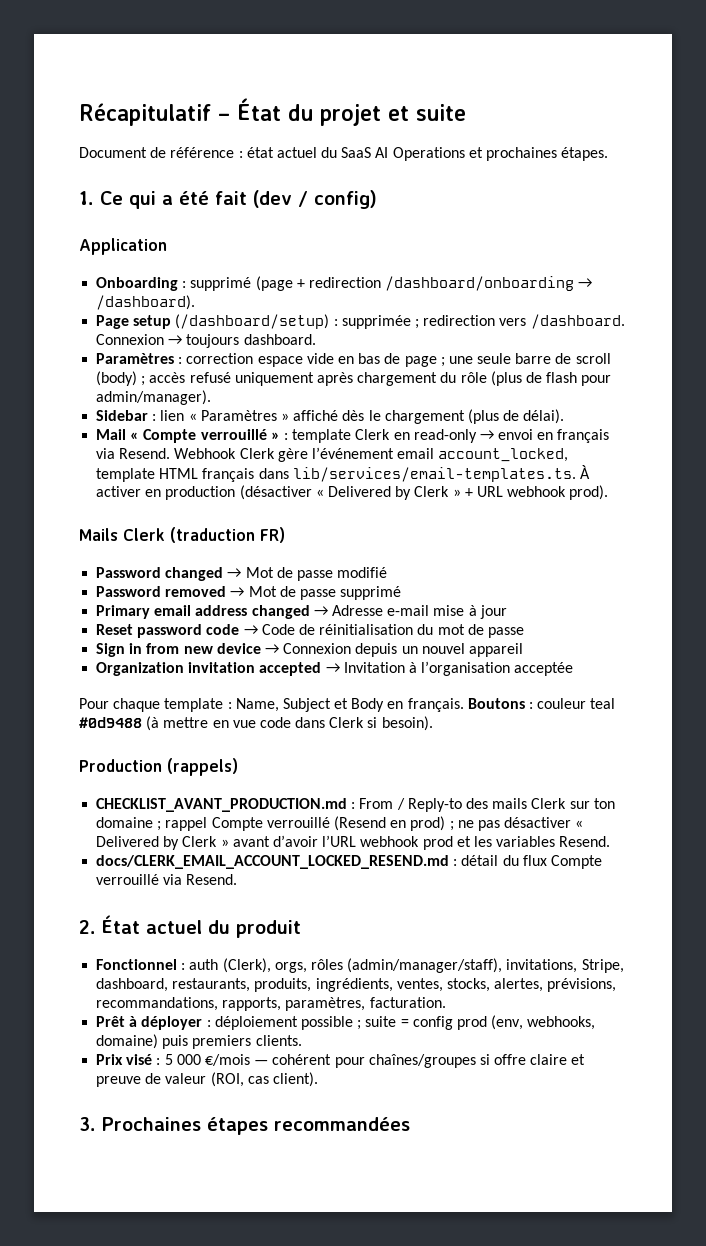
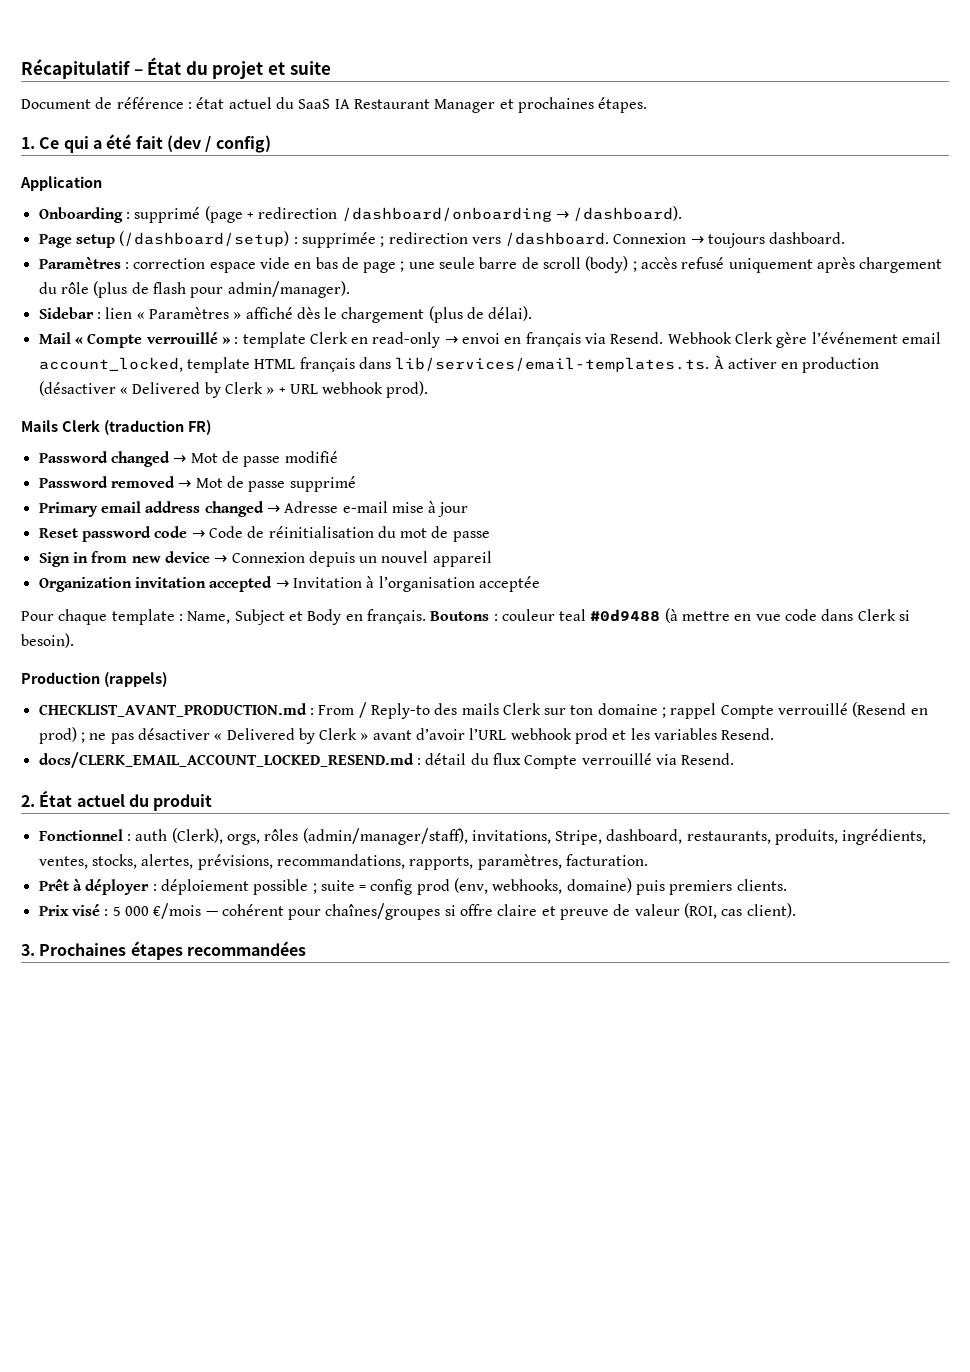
- Document de référence : état actuel du SaaS AI Operations et prochaines étapes.
+ Document de référence : état actuel du SaaS IA Restaurant Manager et prochaines étapes.

